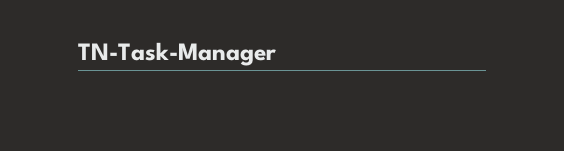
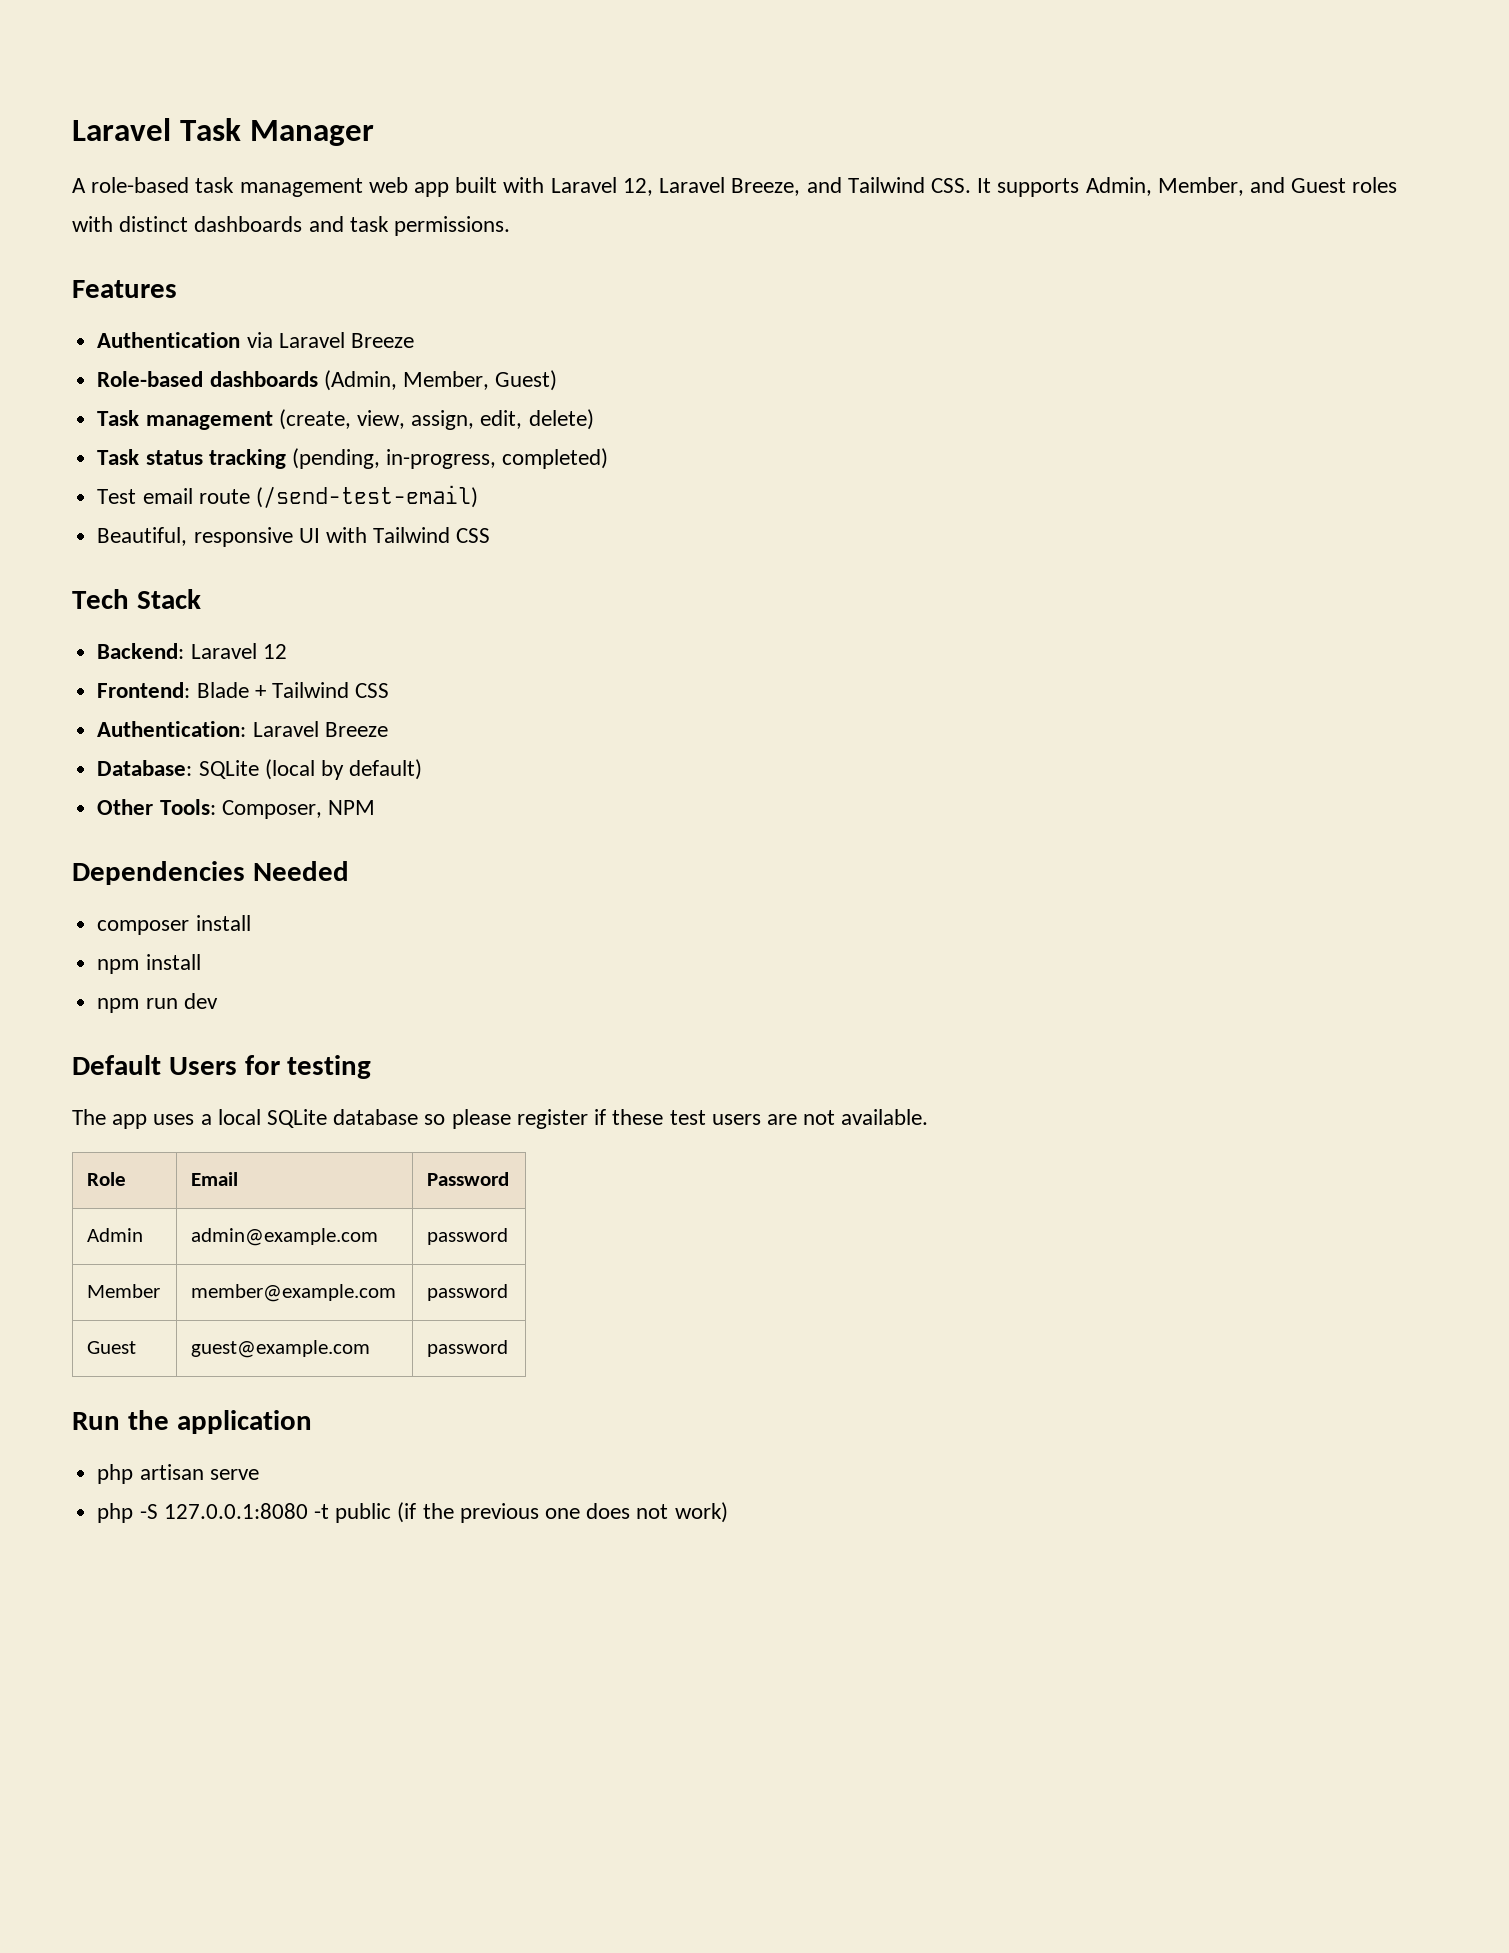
- TN-Task-Manager
+ Laravel Task Manager
+ A role-based task management web app built with Laravel 12, Laravel Breeze, and Tailwind CSS. It supports Admin, Member, and Guest roles with distinct dashboards and task permissions.
+ Features
+ Authentication via Laravel Breeze
+ Role-based dashboards (Admin, Member, Guest)
+ Task management (create, view, assign, edit, delete)
+ Task status tracking (pending, in-progress, completed)
+ Test email route (/send-test-email)
+ Beautiful, responsive UI with Tailwind CSS
+ Tech Stack
+ Backend: Laravel 12
+ Frontend: Blade + Tailwind CSS
+ Authentication: Laravel Breeze
+ Database: SQLite (local by default)
+ Other Tools: Composer, NPM
+ Dependencies Needed
+ composer install
+ npm install
+ npm run dev
+ Default Users for testing
+ The app uses a local SQLite database so please register if these test users are not available.
+ Role | Email | Password
+ Admin | admin@example.com | password
+ Member | member@example.com | password
+ Guest | guest@example.com | password
+ Run the application
+ php artisan serve
+ php -S 127.0.0.1:8080 -t public (if the previous one does not work)

